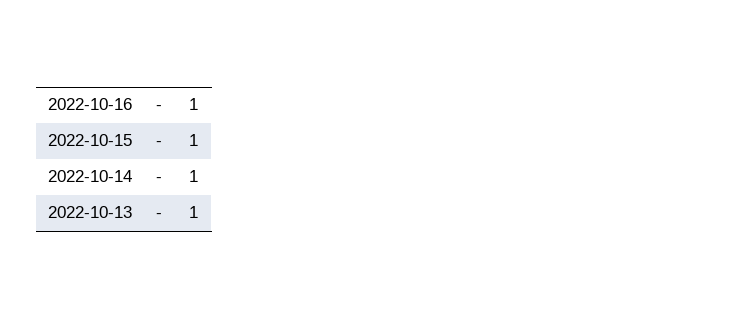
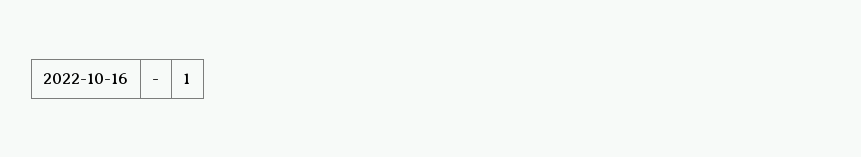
- 2022-10-15 | - | 1
- 2022-10-14 | - | 1
- 2022-10-13 | - | 1

